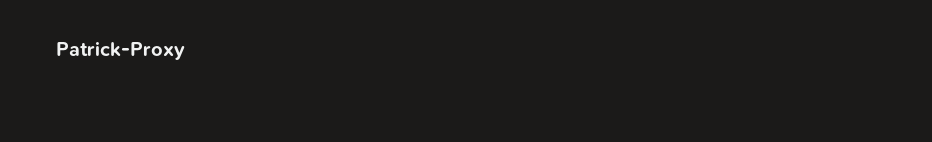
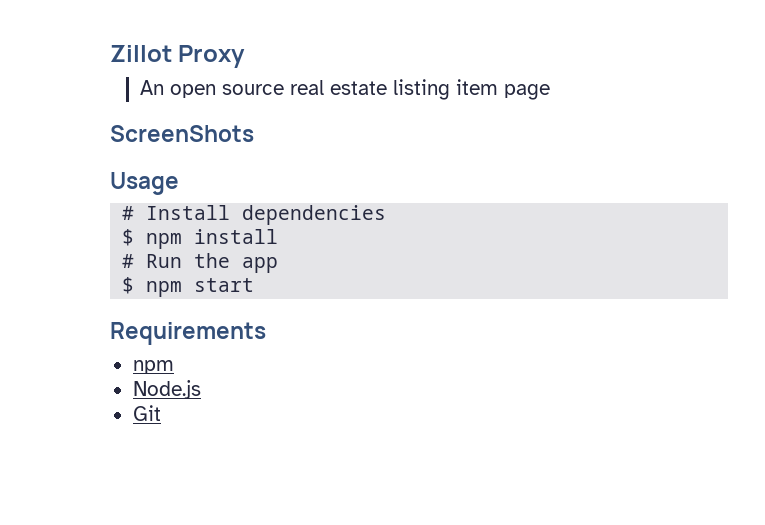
- Patrick-Proxy
+ Zillot Proxy
+ An open source real estate listing item page
+ ScreenShots
+ Usage
+ # Install dependencies
+ $ npm install
+ # Run the app
+ $ npm start
+ Requirements
+ npm
+ Node.js
+ Git

